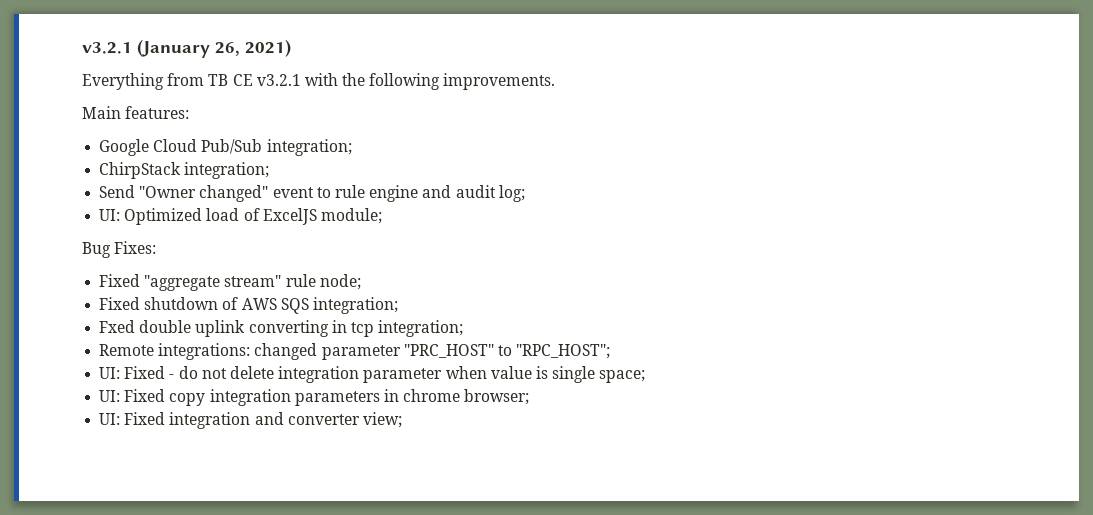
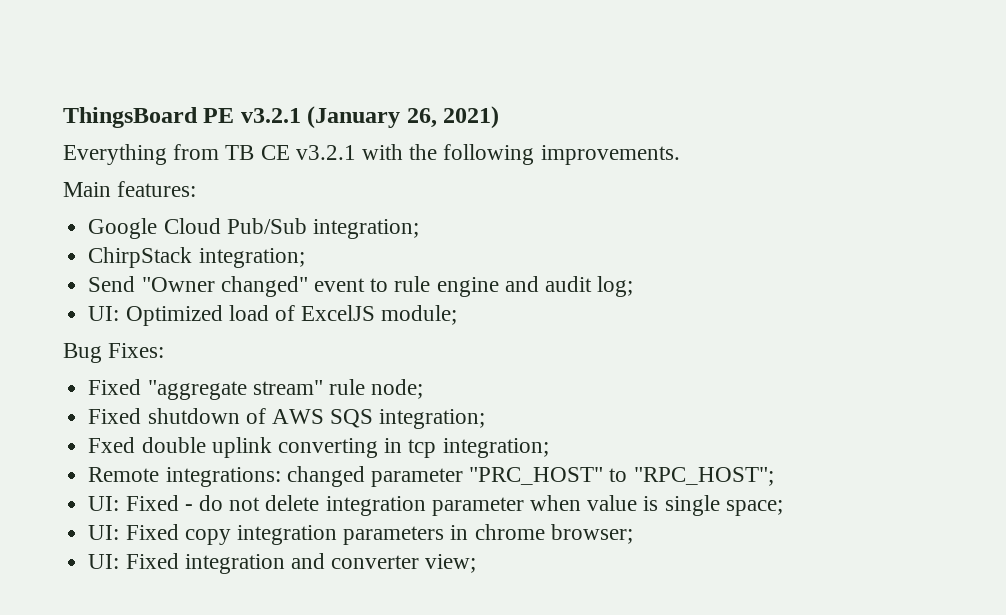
- v3.2.1 (January 26, 2021)
+ ThingsBoard PE v3.2.1 (January 26, 2021)

